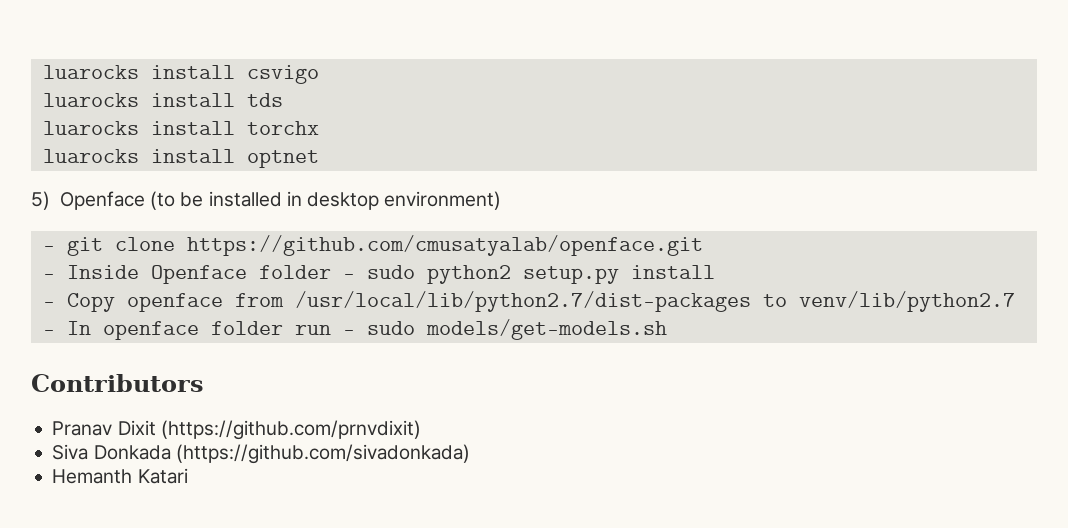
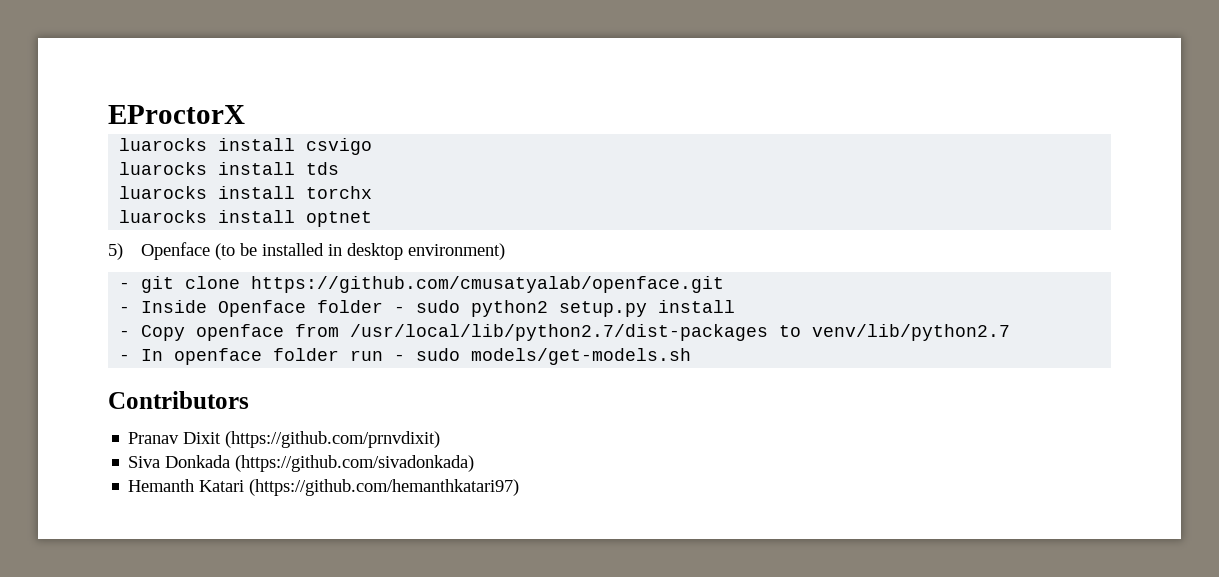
+ EProctorX
- Hemanth Katari
+ Hemanth Katari (https://github.com/hemanthkatari97)

